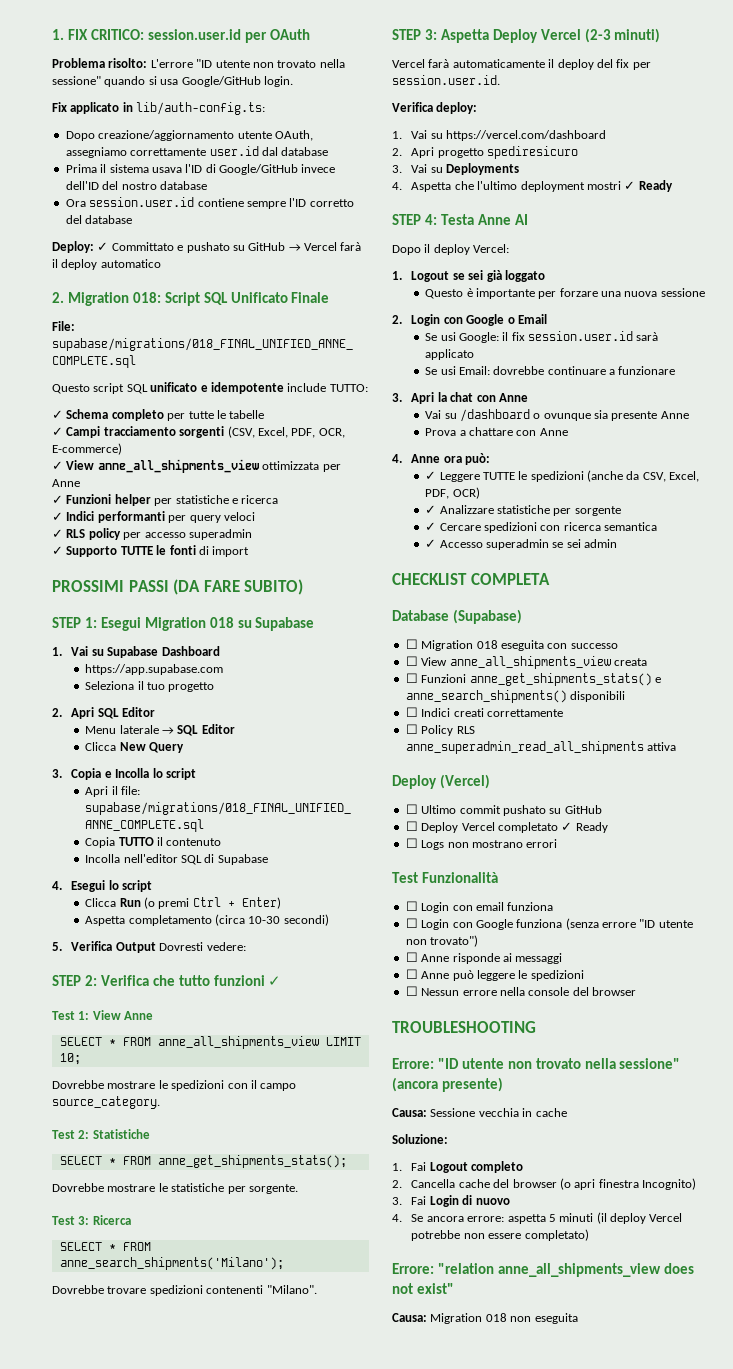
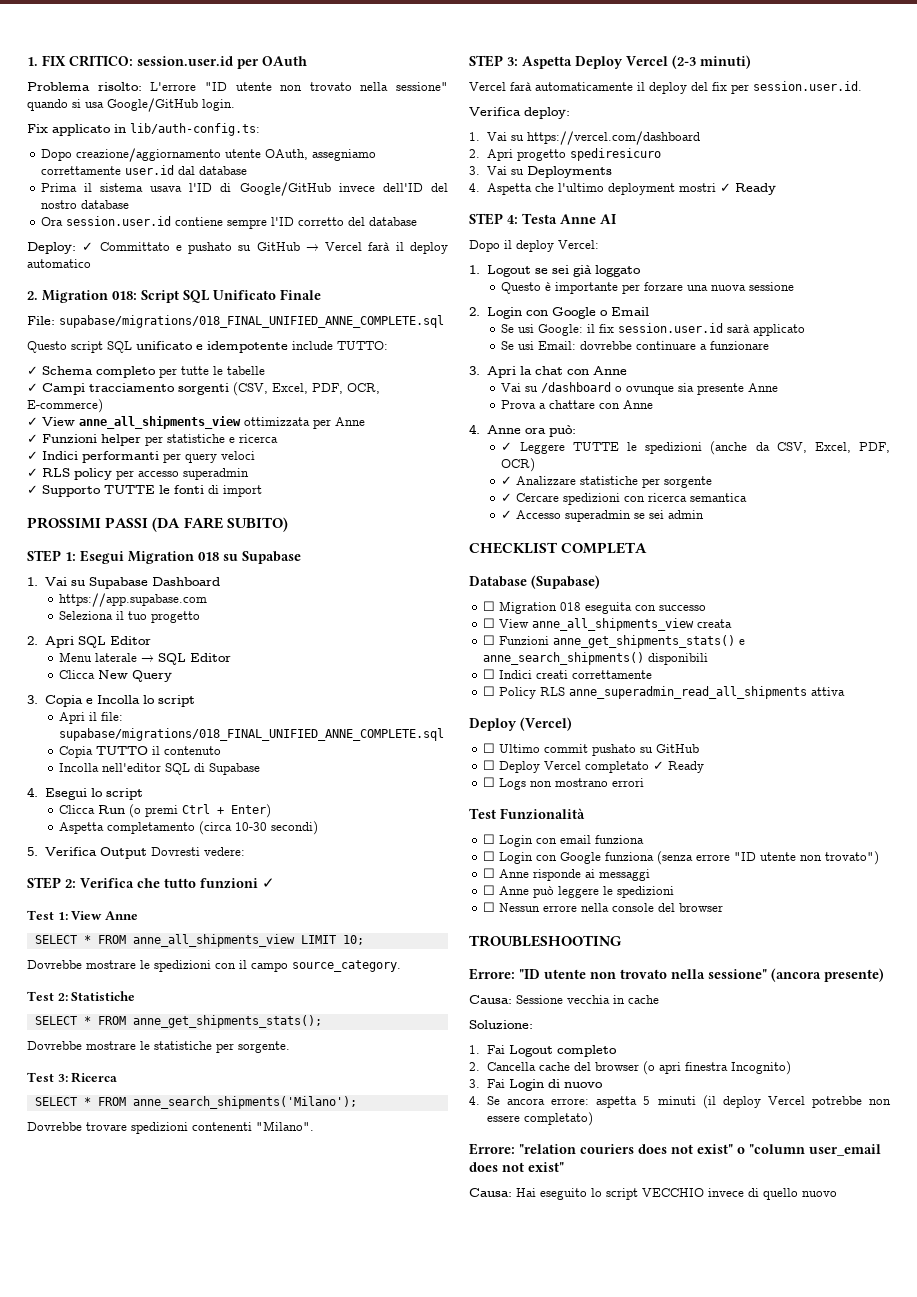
- Errore: "relation anne_all_shipments_view does not exist"
- Causa: Migration 018 non eseguita
+ Errore: "relation couriers does not exist" o "column user_email does not exist"
+ Causa: Hai eseguito lo script VECCHIO invece di quello nuovo

